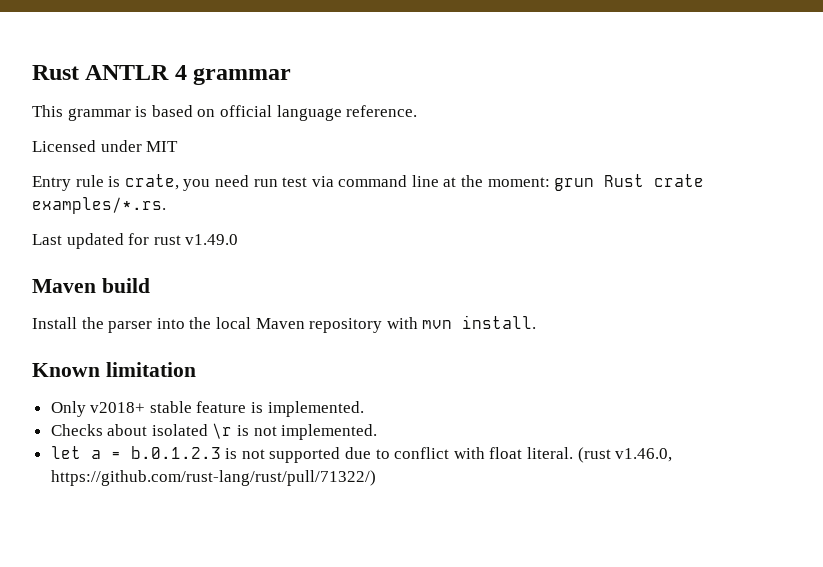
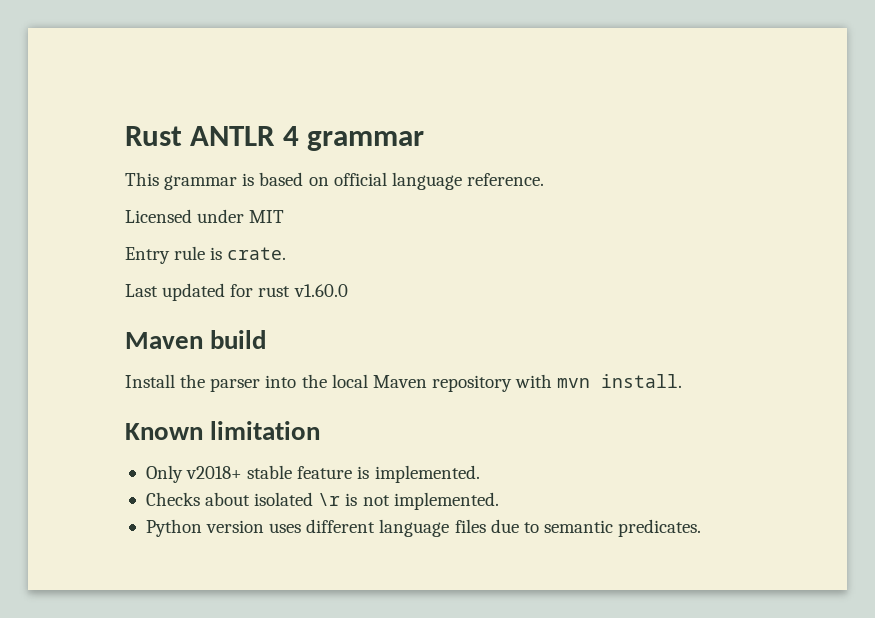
- Entry rule is crate, you need run test via command line at the moment: grun Rust crate examples/*.rs.
+ Entry rule is crate.
- Last updated for rust v1.49.0
+ Last updated for rust v1.60.0
- let a = b.0.1.2.3 is not supported due to conflict with float literal. (rust v1.46.0, https://github.com/rust-lang/rust/pull/71322/)
+ Python version uses different language files due to semantic predicates.

